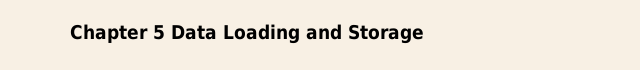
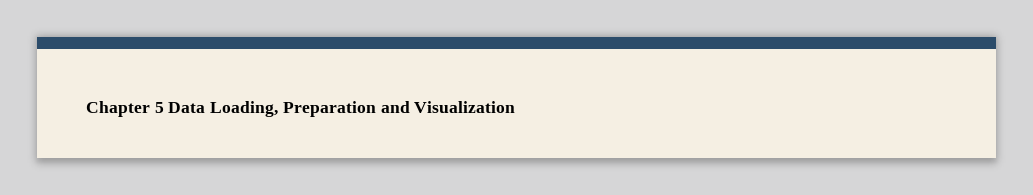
- Chapter 5 Data Loading and Storage
+ Chapter 5 Data Loading, Preparation and Visualization

